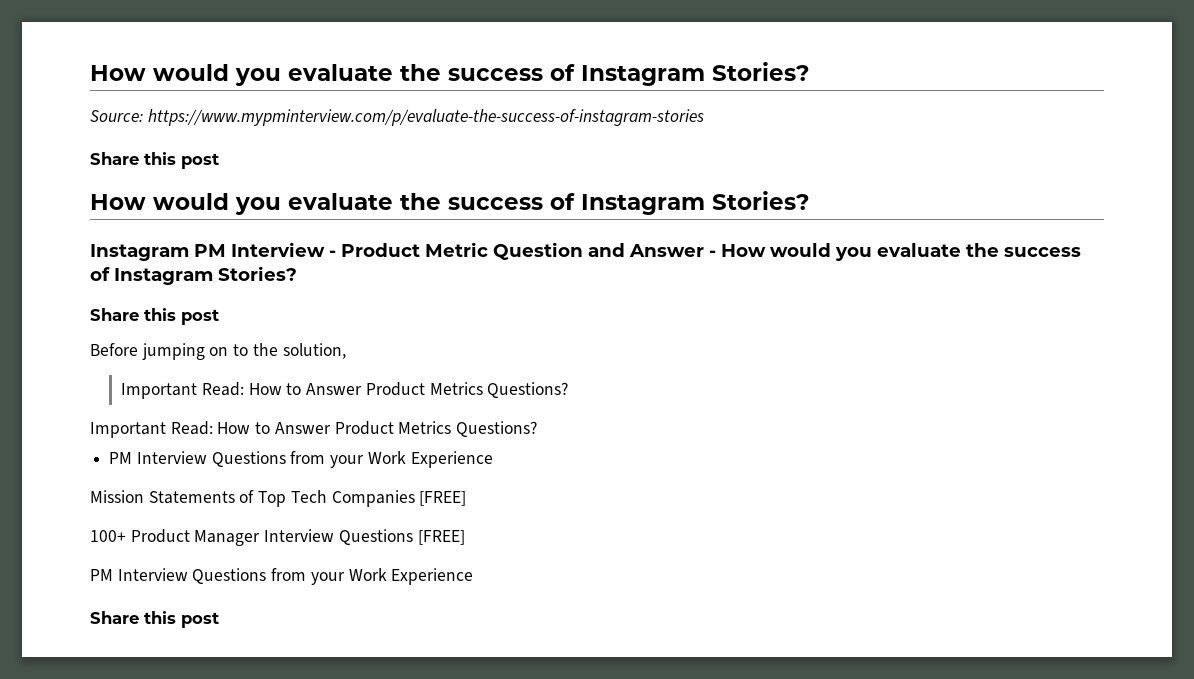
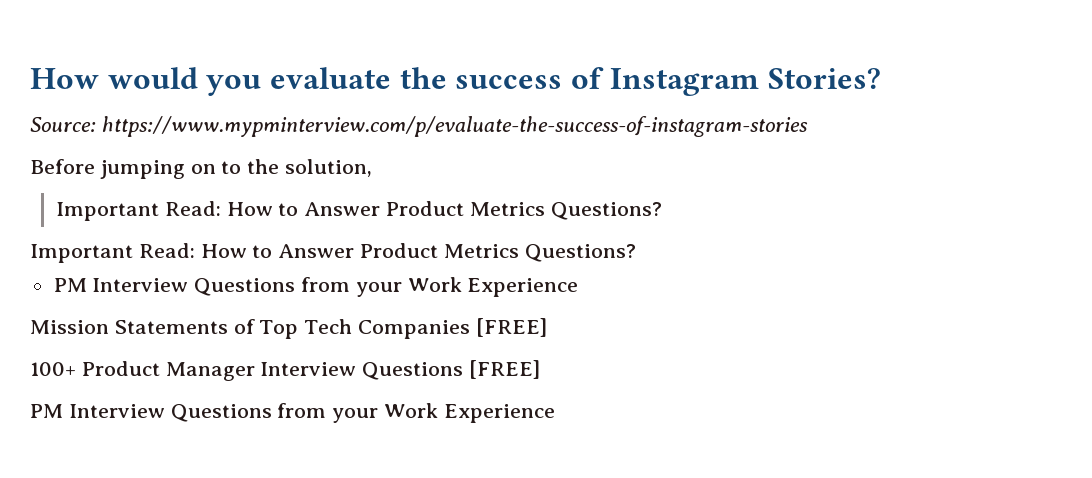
  Source: https://www.mypminterview.com/p/evaluate-the-success-of-instagram-stories
- Share this post
- How would you evaluate the success of Instagram Stories?
- Instagram PM Interview - Product Metric Question and Answer - How would you evaluate the success of Instagram Stories?
- Share this post
  100+ Product Manager Interview Questions [FREE]
  PM Interview Questions from your Work Experience
- Share this post

